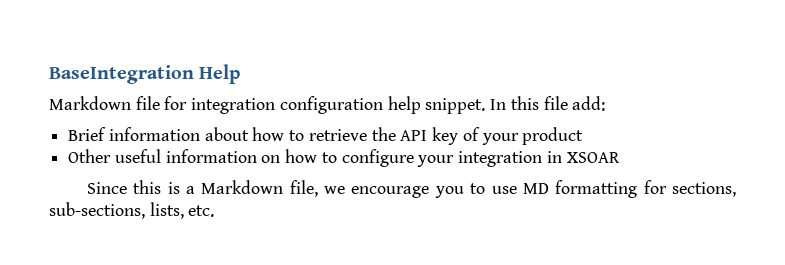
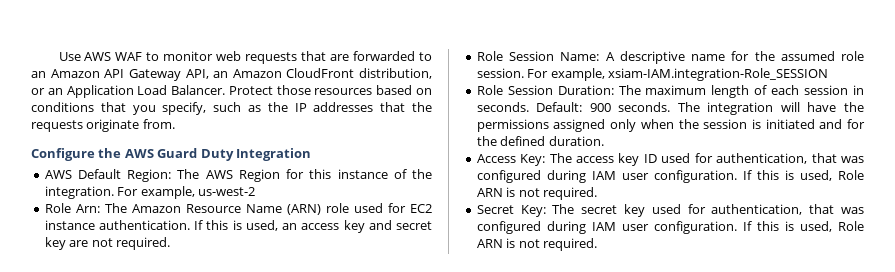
- BaseIntegration Help
- Markdown file for integration configuration help snippet. In this file add:
- Brief information about how to retrieve the API key of your product
- Other useful information on how to configure your integration in XSOAR
- Since this is a Markdown file, we encourage you to use MD formatting for sections, sub-sections, lists, etc.
+ Use AWS WAF to monitor web requests that are forwarded to an Amazon API Gateway API, an Amazon CloudFront distribution, or an Application Load Balancer. Protect those resources based on conditions that you specify, such as the IP addresses that the requests originate from.
+ Configure the AWS Guard Duty Integration
+ AWS Default Region: The AWS Region for this instance of the integration. For example, us-west-2
+ Role Arn: The Amazon Resource Name (ARN) role used for EC2 instance authentication. If this is used, an access key and secret key are not required.
+ Role Session Name: A descriptive name for the assumed role session. For example, xsiam-IAM.integration-Role_SESSION
+ Role Session Duration: The maximum length of each session in seconds. Default: 900 seconds. The integration will have the permissions assigned only when the session is initiated and for the defined duration.
+ Access Key: The access key ID used for authentication, that was configured during IAM user configuration. If this is used, Role ARN is not required.
+ Secret Key: The secret key used for authentication, that was configured during IAM user configuration. If this is used, Role ARN is not required.

